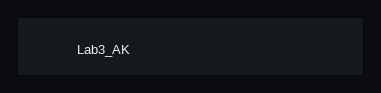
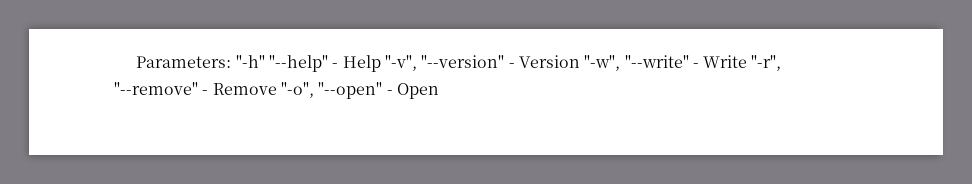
- Lab3_AK
+ Parameters: "-h" "--help" - Help "-v", "--version" - Version "-w", "--write" - Write "-r", "--remove" - Remove "-o", "--open" - Open

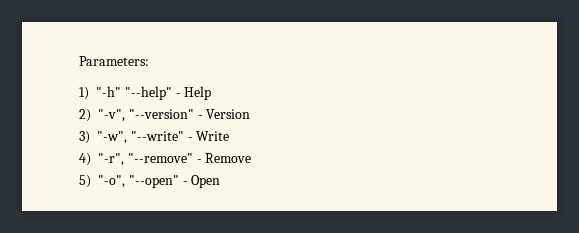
- Parameters: "-h" "--help" - Help "-v", "--version" - Version "-w", "--write" - Write "-r", "--remove" - Remove "-o", "--open" - Open
+ Parameters:
+ 1) "-h" "--help" - Help
+ 2) "-v", "--version" - Version
+ 3) "-w", "--write" - Write
+ 4) "-r", "--remove" - Remove
+ 5) "-o", "--open" - Open

